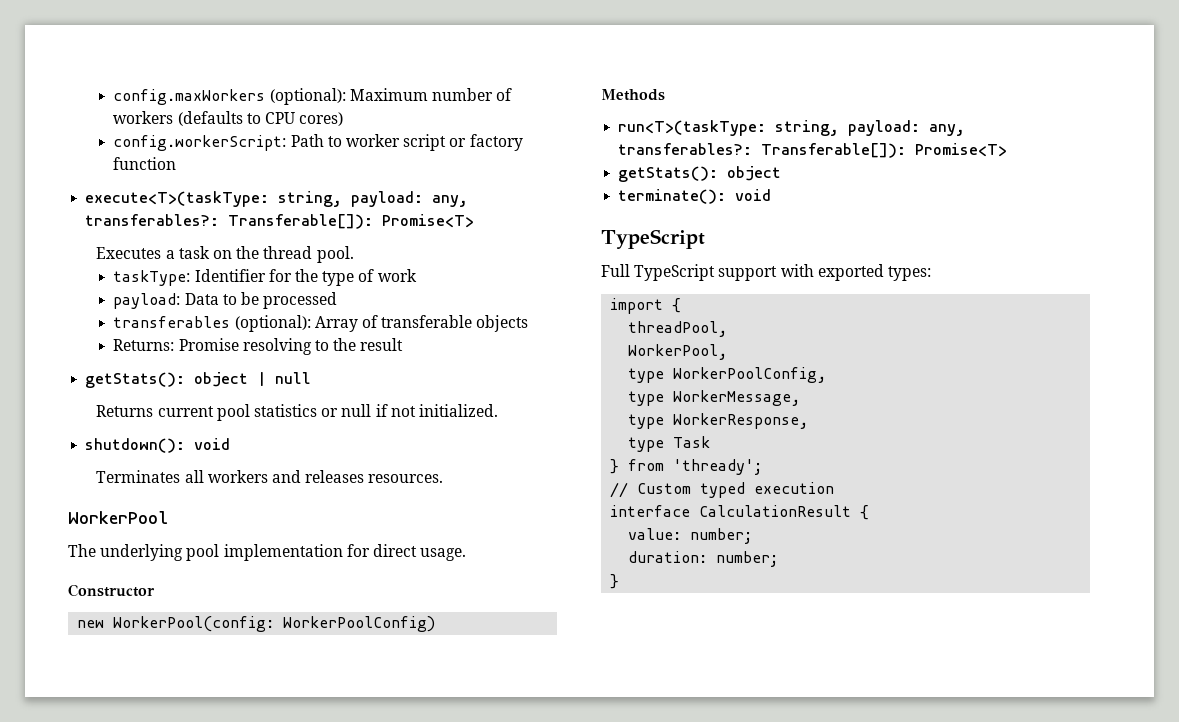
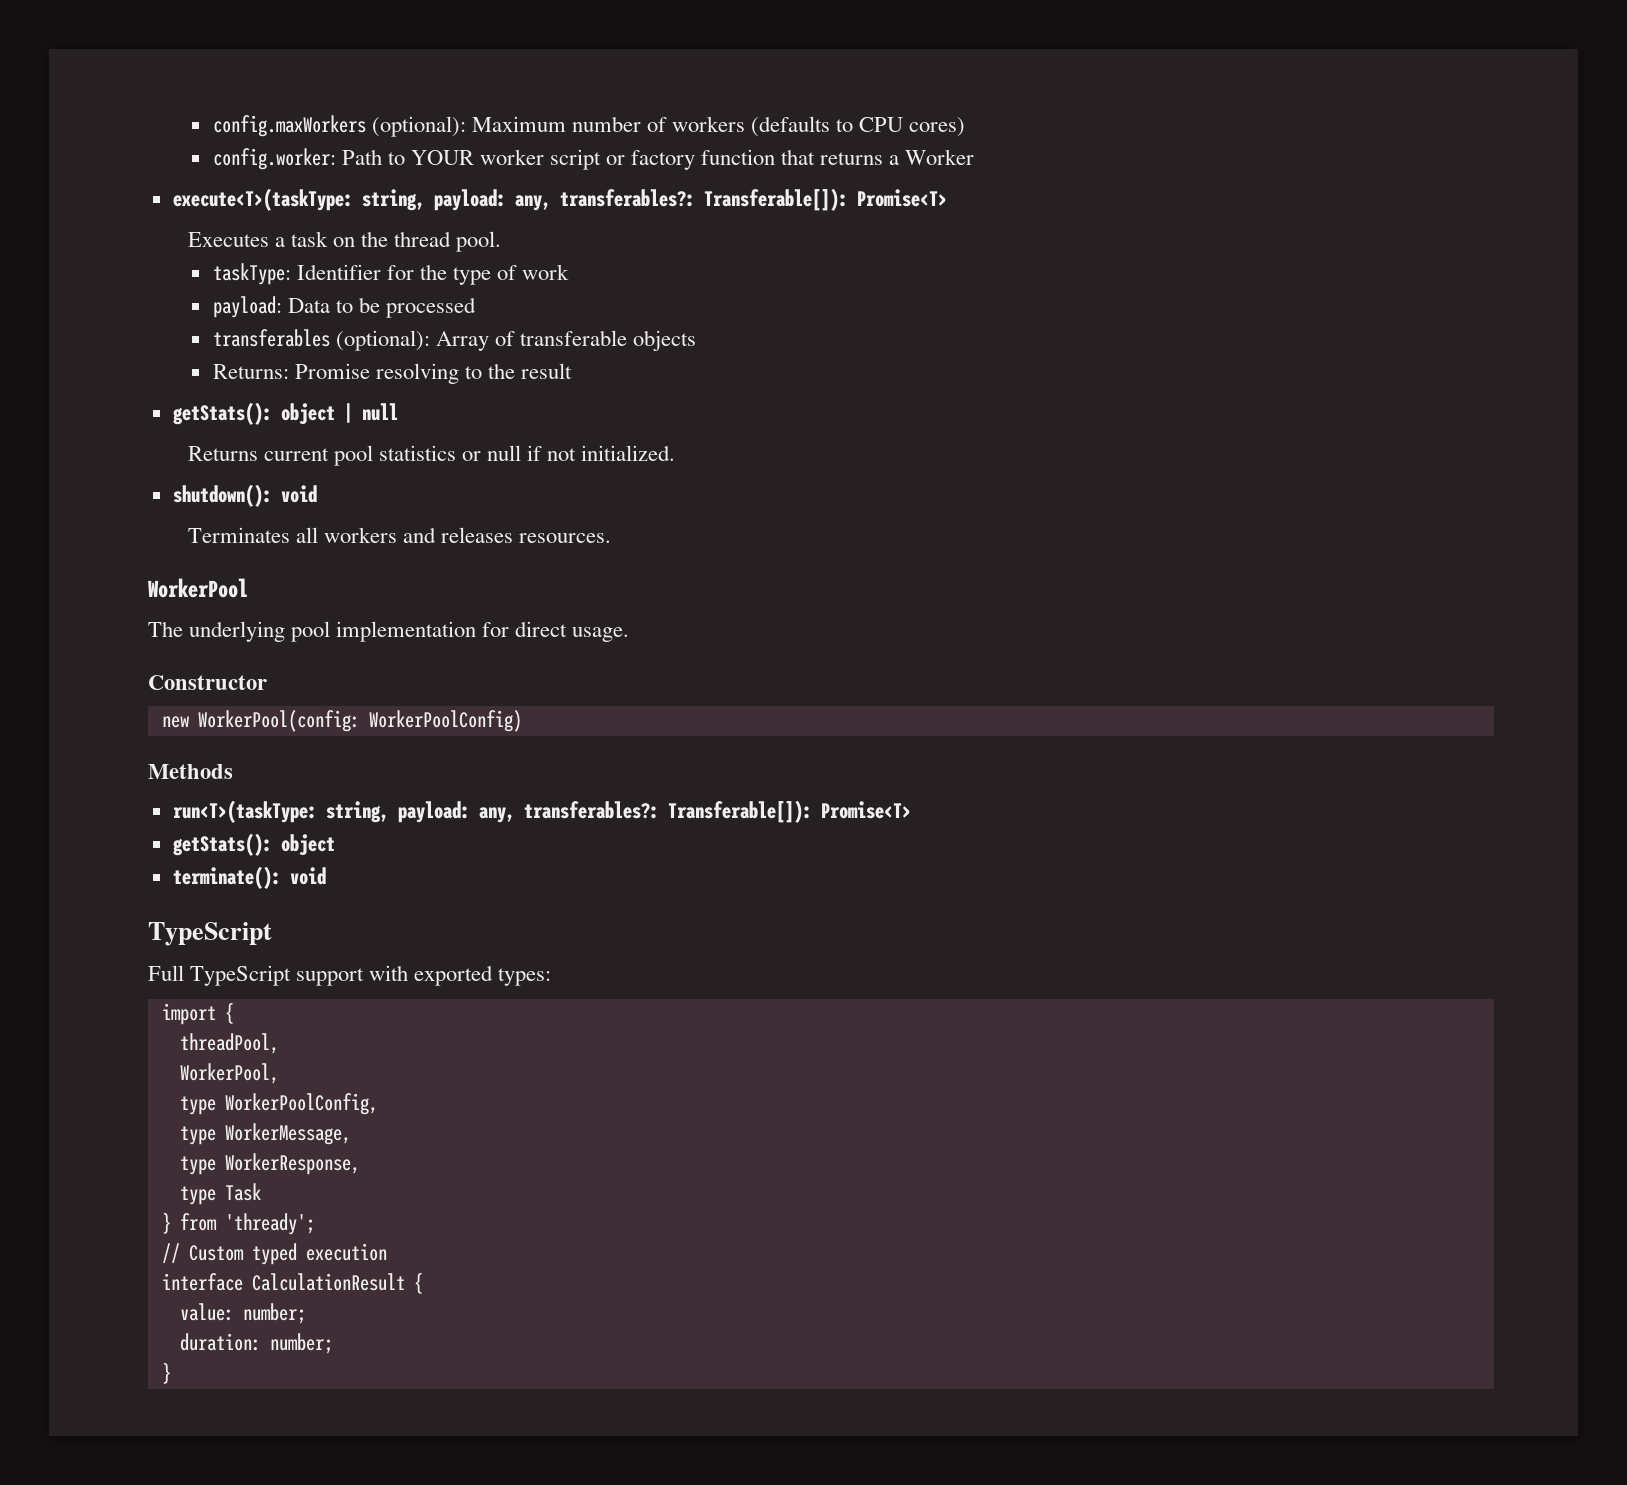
- config.workerScript: Path to worker script or factory function
+ config.worker: Path to YOUR worker script or factory function that returns a Worker

